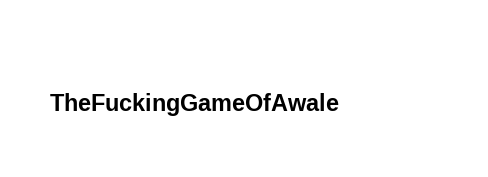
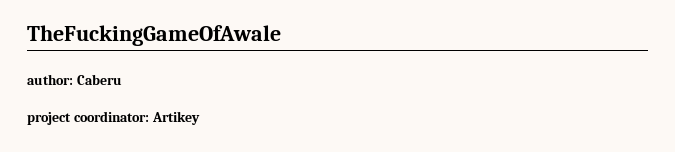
+ author: Caberu
+ project coordinator: Artikey

